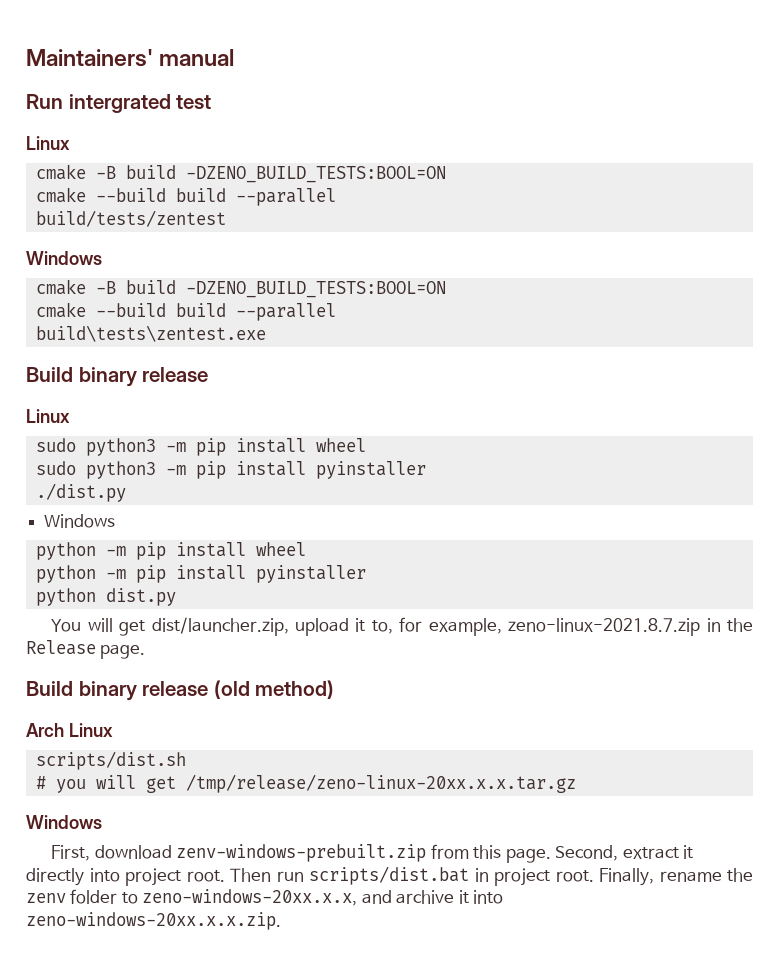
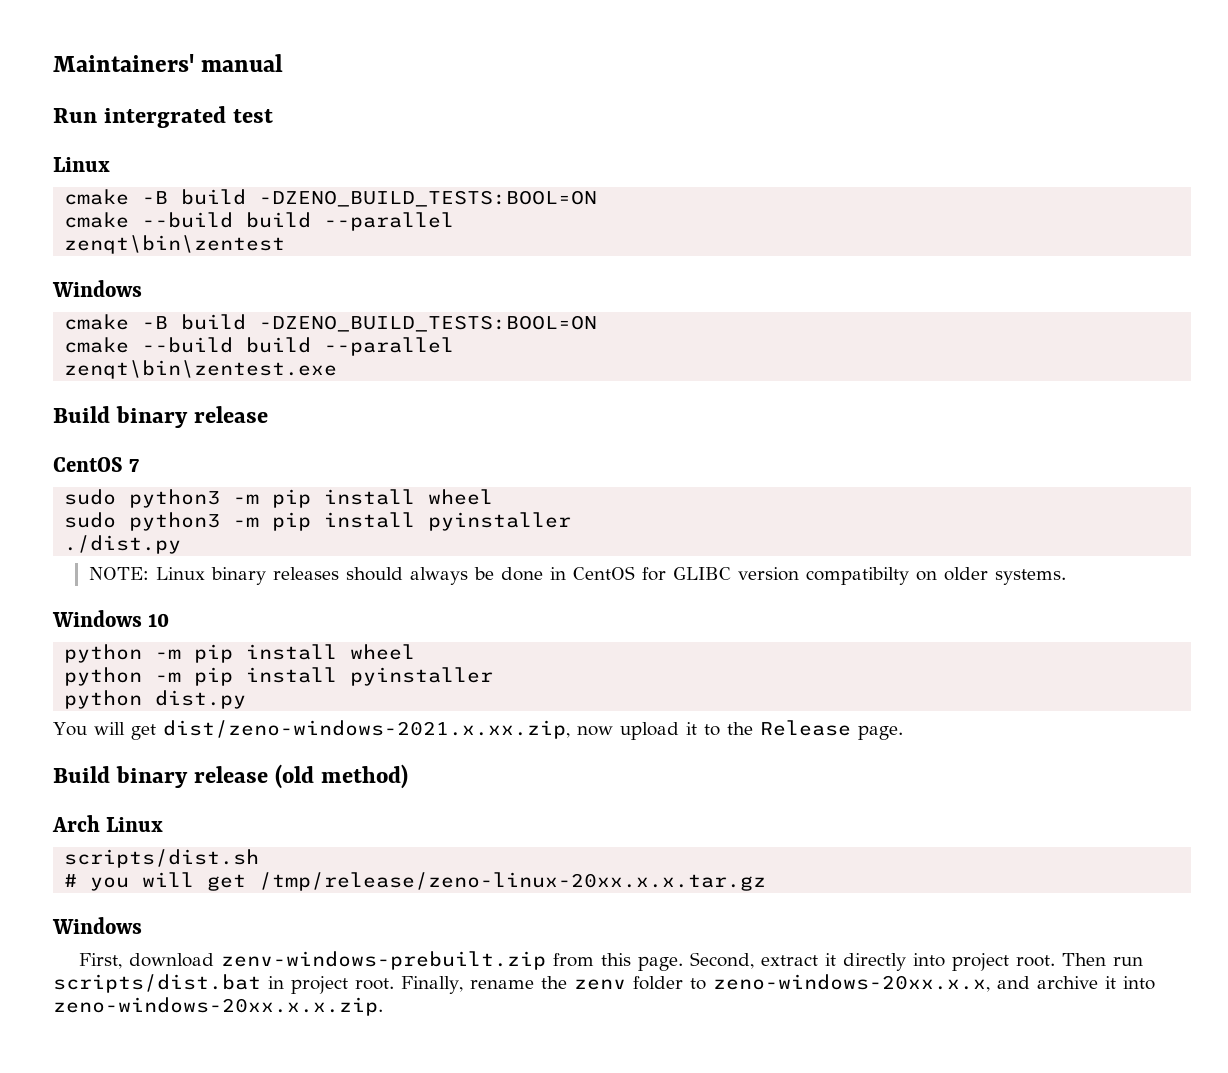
- build/tests/zentest
+ zenqt\bin\zentest
- build\tests\zentest.exe
+ zenqt\bin\zentest.exe
  Build binary release
- Linux
+ CentOS 7
  ./dist.py
- Windows
+ NOTE: Linux binary releases should always be done in CentOS for GLIBC version compatibilty on older systems.
+ Windows 10
- You will get dist/launcher.zip, upload it to, for example, zeno-linux-2021.8.7.zip in the Release page.
+ You will get dist/zeno-windows-2021.x.xx.zip, now upload it to the Release page.

